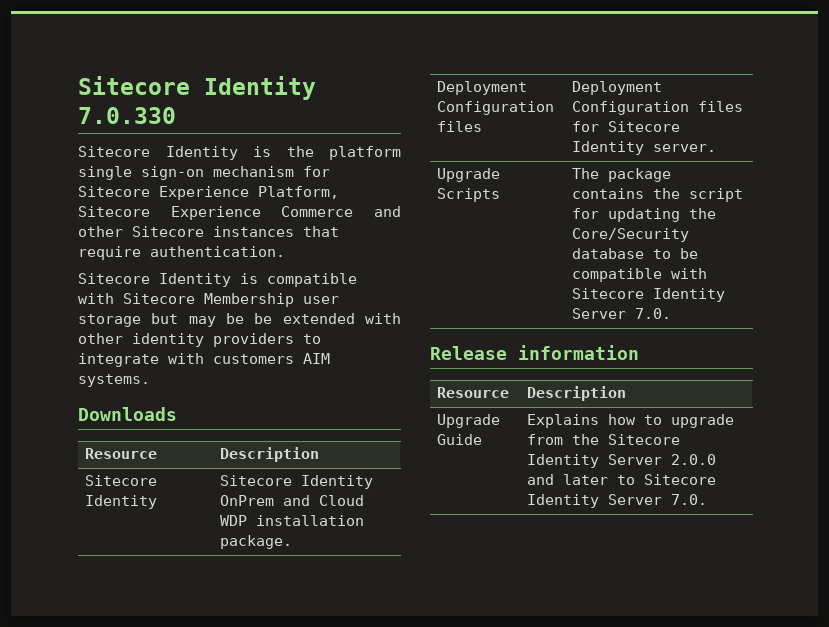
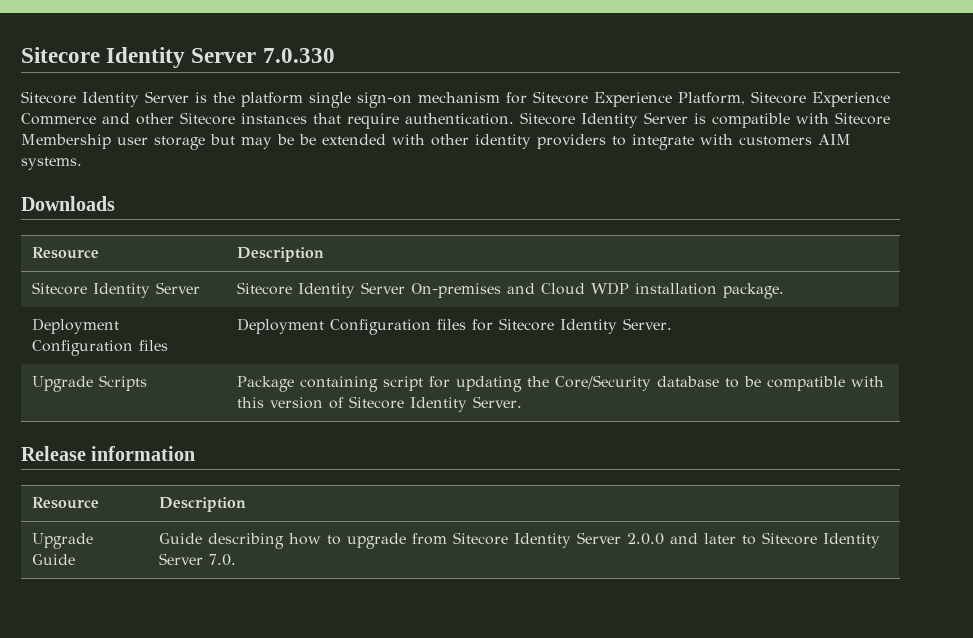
- Sitecore Identity 7.0.330
+ Sitecore Identity Server 7.0.330
- Sitecore Identity is the platform single sign-on mechanism for Sitecore Experience Platform, Sitecore Experience Commerce and other Sitecore instances that require authentication.
- Sitecore Identity is compatible with Sitecore Membership user storage but may be be extended with other identity providers to integrate with customers AIM systems.
+ Sitecore Identity Server is the platform single sign-on mechanism for Sitecore Experience Platform, Sitecore Experience Commerce and other Sitecore instances that require authentication. Sitecore Identity Server is compatible with Sitecore Membership user storage but may be be extended with other identity providers to integrate with customers AIM systems.
- Sitecore Identity | Sitecore Identity OnPrem and Cloud WDP installation package.
+ Sitecore Identity Server | Sitecore Identity Server On-premises and Cloud WDP installation package.
- Deployment Configuration files | Deployment Configuration files for Sitecore Identity server.
+ Deployment Configuration files | Deployment Configuration files for Sitecore Identity Server.
- Upgrade Scripts | The package contains the script for updating the Core/Security database to be compatible with Sitecore Identity Server 7.0.
+ Upgrade Scripts | Package containing script for updating the Core/Security database to be compatible with this version of Sitecore Identity Server.
- Upgrade Guide | Explains how to upgrade from the Sitecore Identity Server 2.0.0 and later to Sitecore Identity Server 7.0.
+ Upgrade Guide | Guide describing how to upgrade from Sitecore Identity Server 2.0.0 and later to Sitecore Identity Server 7.0.

